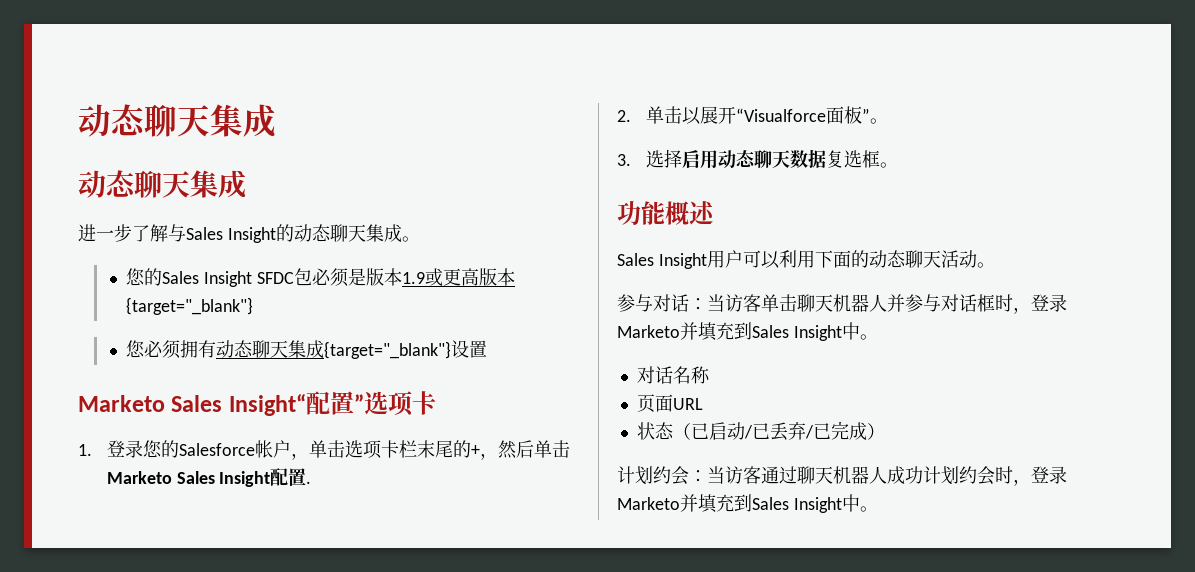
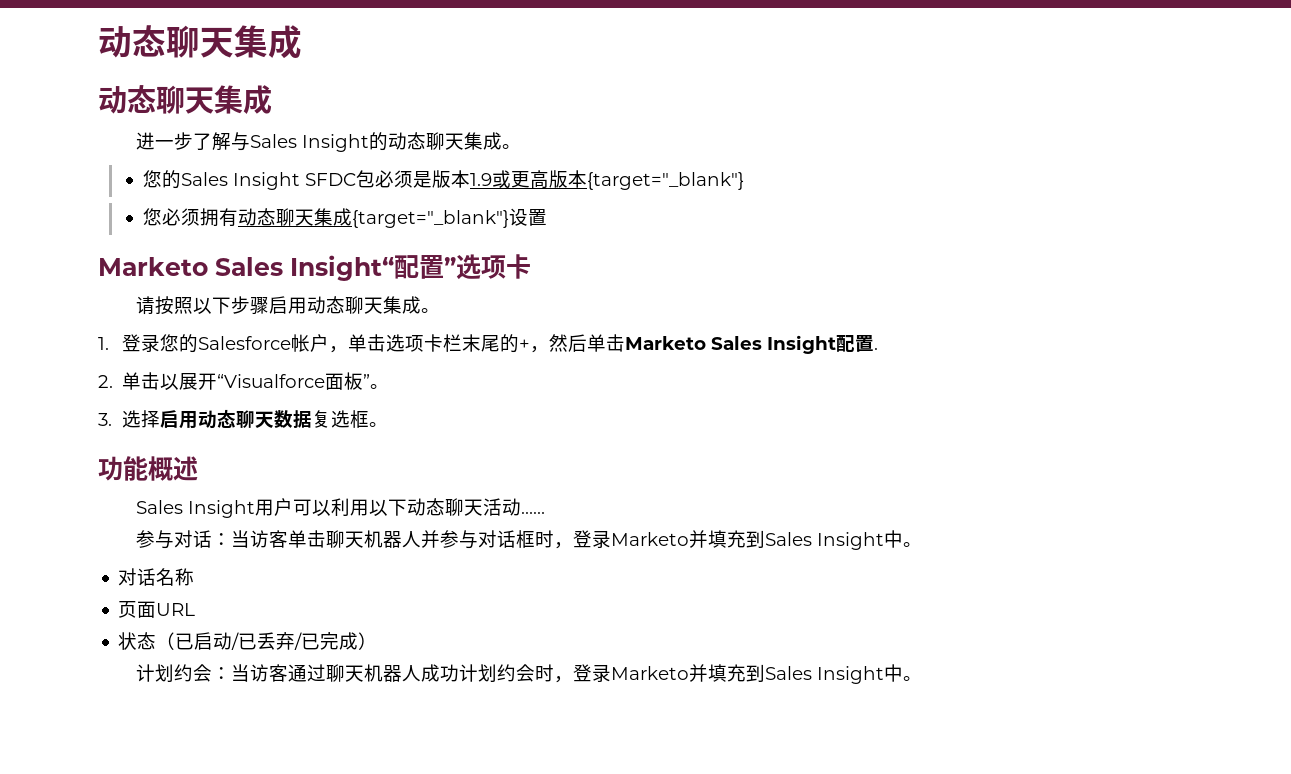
+ 请按照以下步骤启用动态聊天集成。
- Sales Insight用户可以利用下面的动态聊天活动。
+ Sales Insight用户可以利用以下动态聊天活动……

